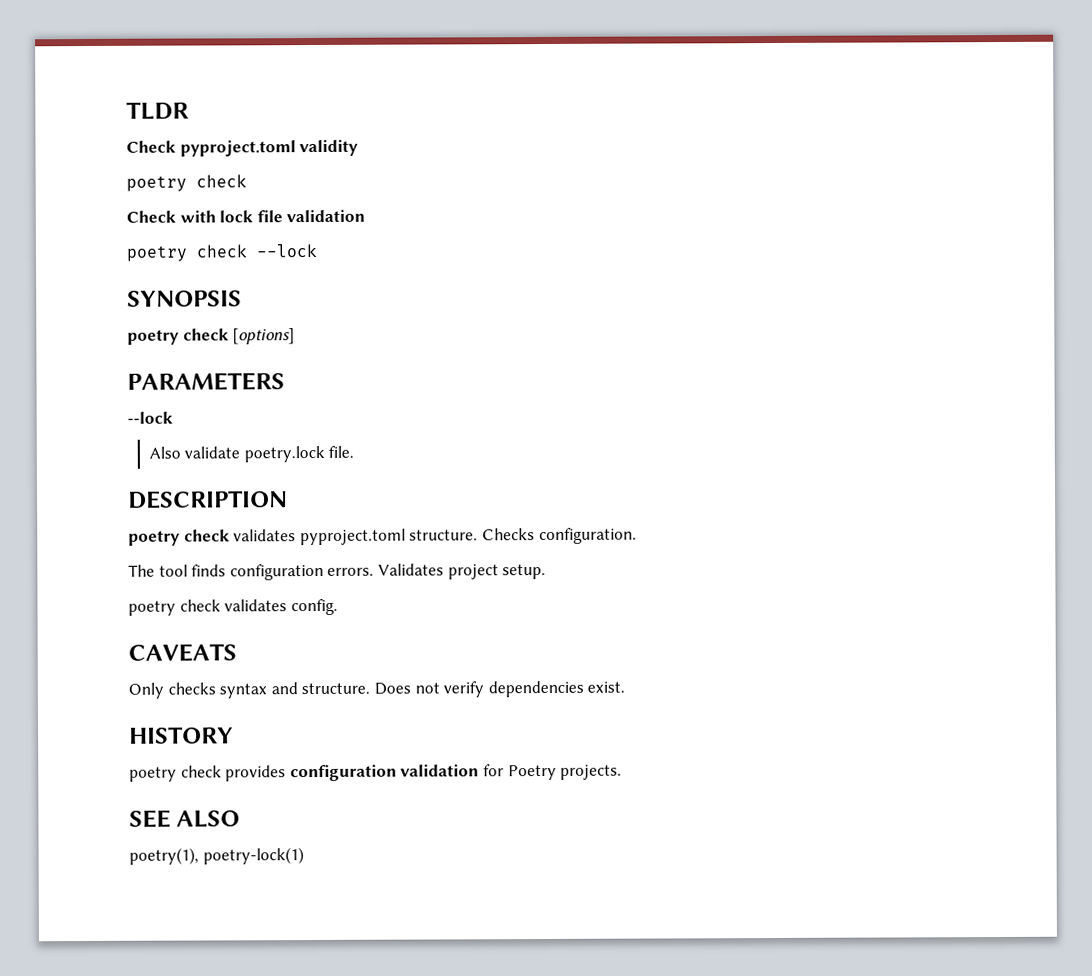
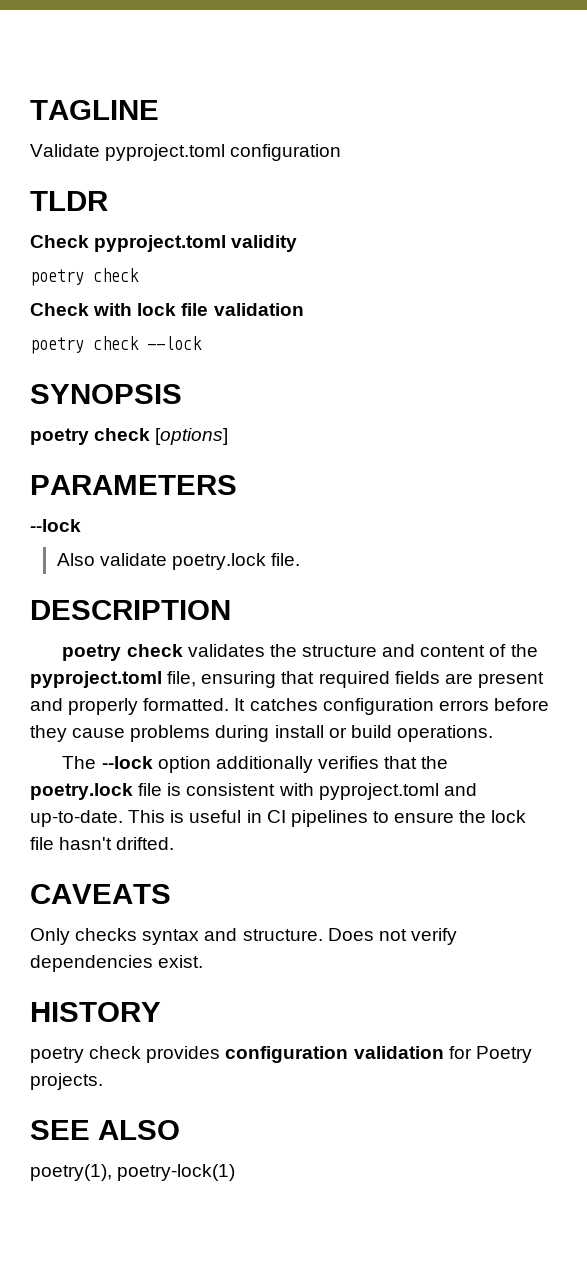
+ TAGLINE
+ Validate pyproject.toml configuration
- poetry check validates pyproject.toml structure. Checks configuration.
- The tool finds configuration errors. Validates project setup.
- poetry check validates config.
+ poetry check validates the structure and content of the pyproject.toml file, ensuring that required fields are present and properly formatted. It catches configuration errors before they cause problems during install or build operations.
+ The --lock option additionally verifies that the poetry.lock file is consistent with pyproject.toml and up-to-date. This is useful in CI pipelines to ensure the lock file hasn't drifted.

